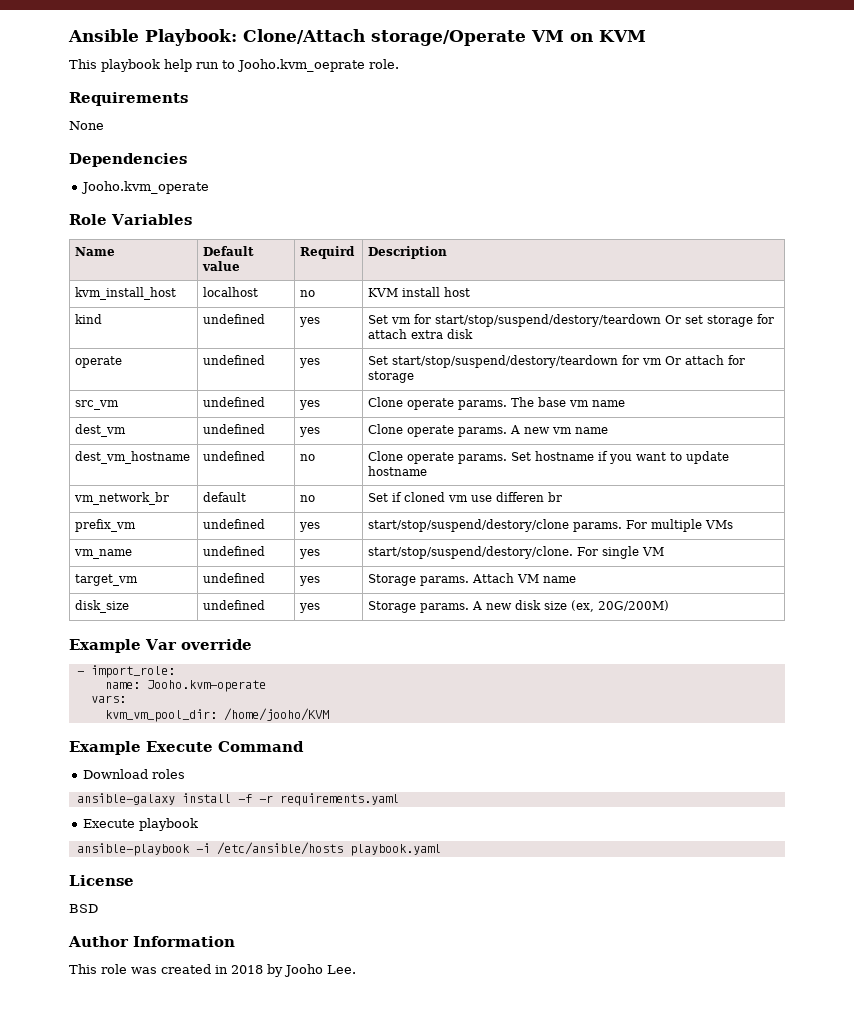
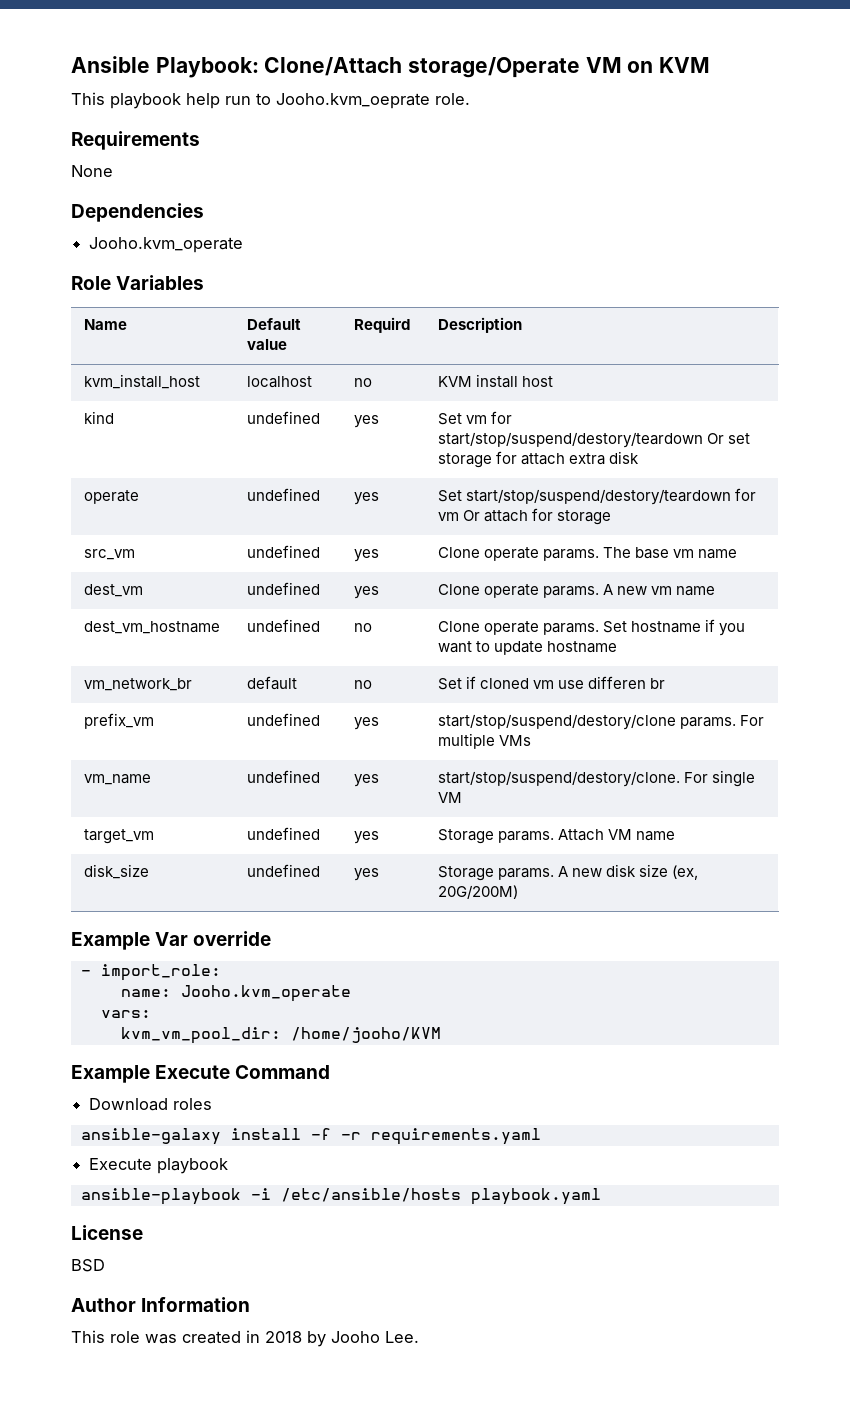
- name: Jooho.kvm-operate
+ name: Jooho.kvm_operate

